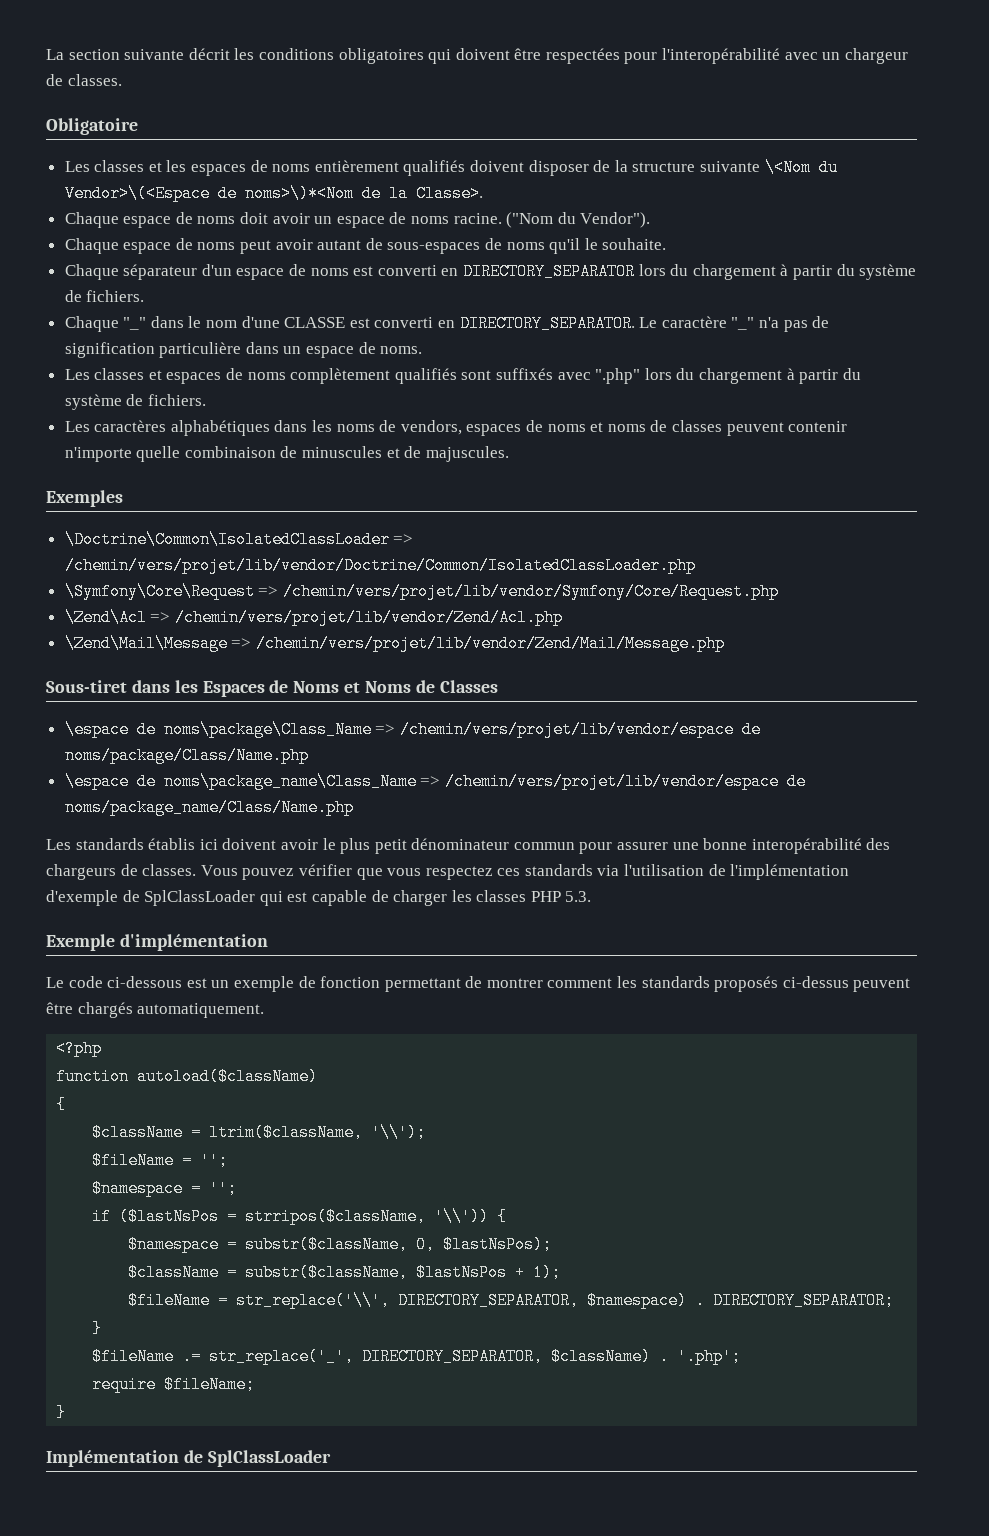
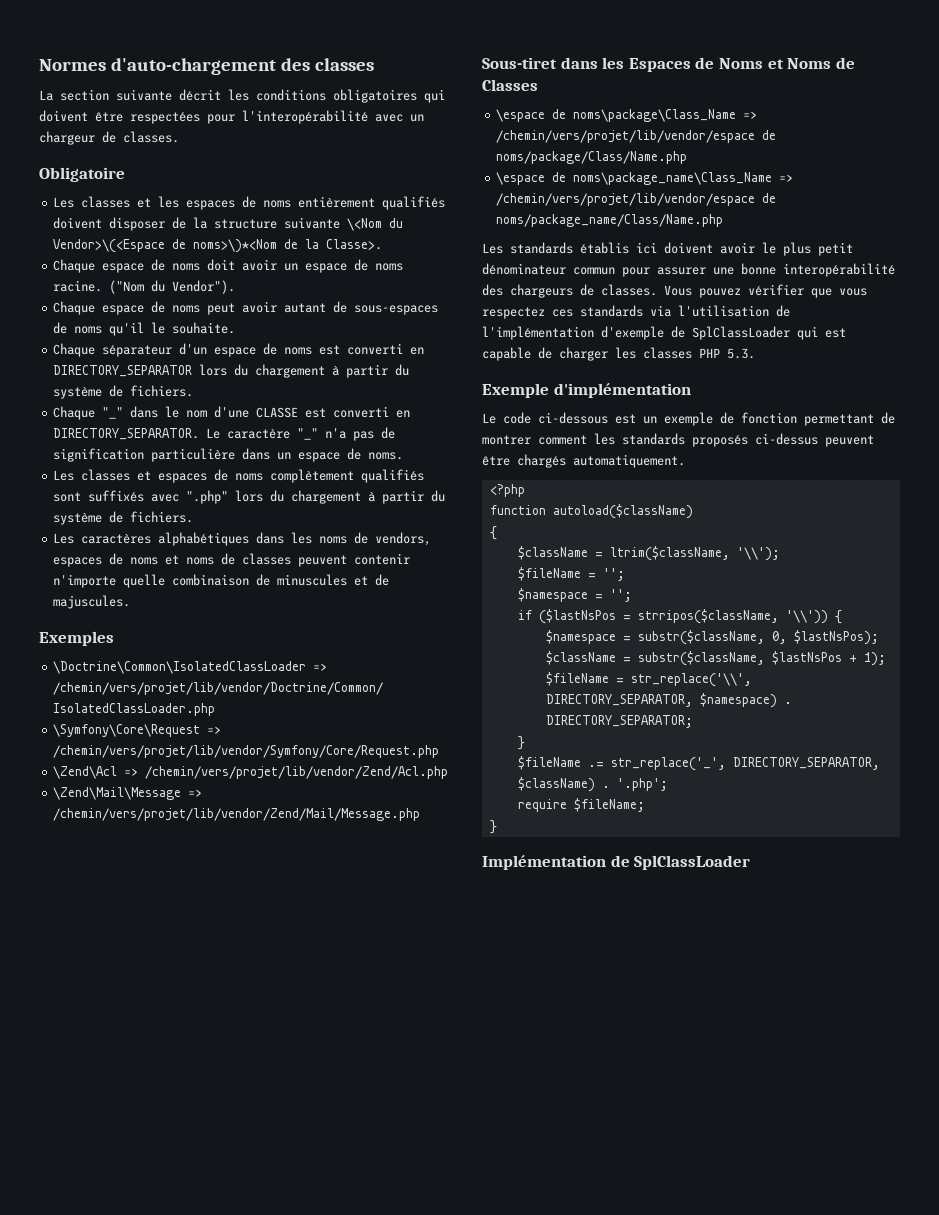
+ Normes d'auto-chargement des classes

